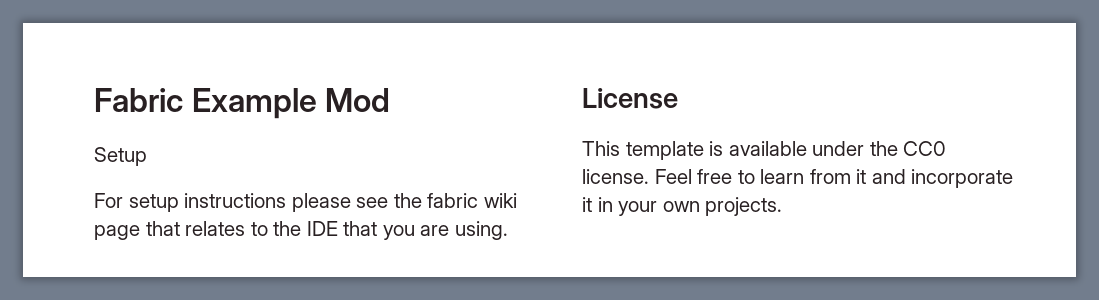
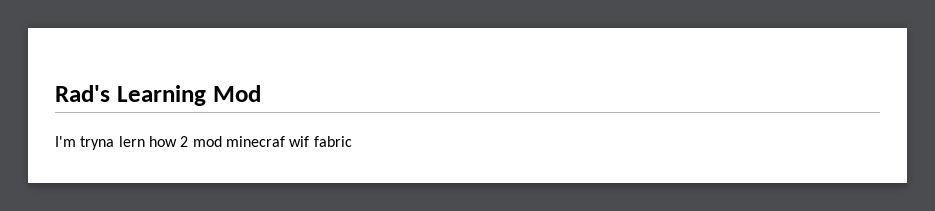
- Fabric Example Mod
+ Rad's Learning Mod
- Setup
- For setup instructions please see the fabric wiki page that relates to the IDE that you are using.
- License
- This template is available under the CC0 license. Feel free to learn from it and incorporate it in your own projects.
+ I'm tryna lern how 2 mod minecraf wif fabric

